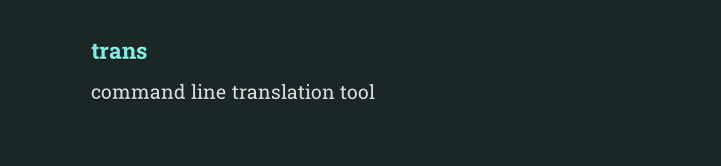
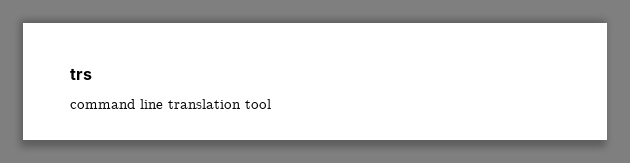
- trans
+ trs

